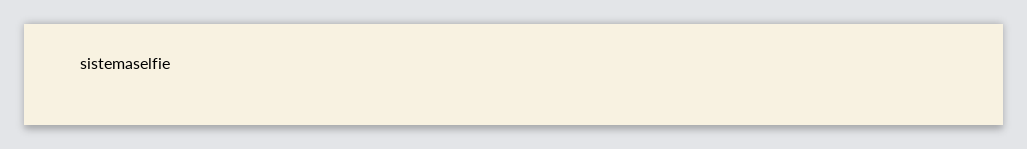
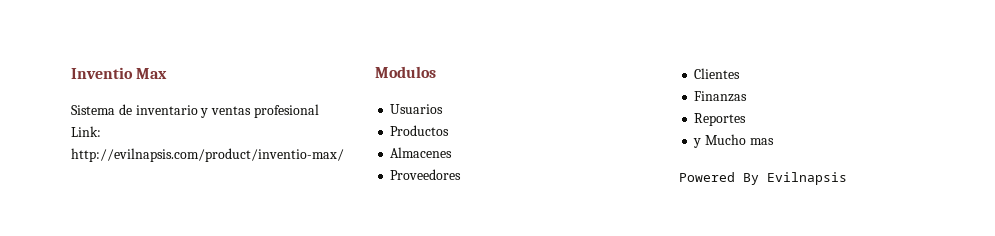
- sistemaselfie
+ Inventio Max
+ Sistema de inventario y ventas profesional Link: http://evilnapsis.com/product/inventio-max/
+ Modulos
+ Usuarios
+ Productos
+ Almacenes
+ Proveedores
+ Clientes
+ Finanzas
+ Reportes
+ y Mucho mas
+ Powered By Evilnapsis

